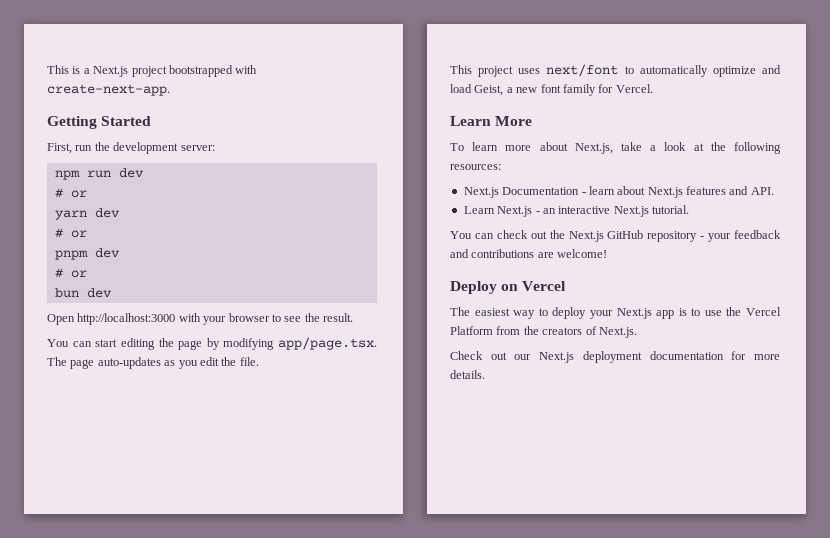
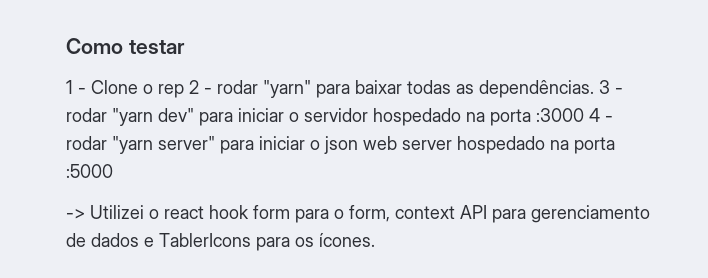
- This is a Next.js project bootstrapped with create-next-app.
- Getting Started
- First, run the development server:
- npm run dev
- # or
- yarn dev
- # or
- pnpm dev
- # or
- bun dev
- Open http://localhost:3000 with your browser to see the result.
- You can start editing the page by modifying app/page.tsx. The page auto-updates as you edit the file.
- This project uses next/font to automatically optimize and load Geist, a new font family for Vercel.
- Learn More
- To learn more about Next.js, take a look at the following resources:
- Next.js Documentation - learn about Next.js features and API.
- Learn Next.js - an interactive Next.js tutorial.
- You can check out the Next.js GitHub repository - your feedback and contributions are welcome!
- Deploy on Vercel
- The easiest way to deploy your Next.js app is to use the Vercel Platform from the creators of Next.js.
- Check out our Next.js deployment documentation for more details.
+ Como testar
+ 1 - Clone o rep 2 - rodar "yarn" para baixar todas as dependências. 3 - rodar "yarn dev" para iniciar o servidor hospedado na porta :3000 4 - rodar "yarn server" para iniciar o json web server hospedado na porta :5000
+ -> Utilizei o react hook form para o form, context API para gerenciamento de dados e TablerIcons para os ícones.

